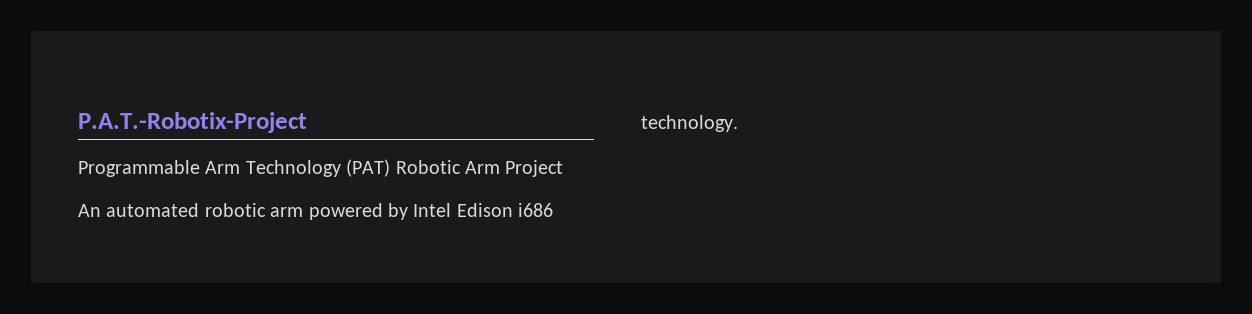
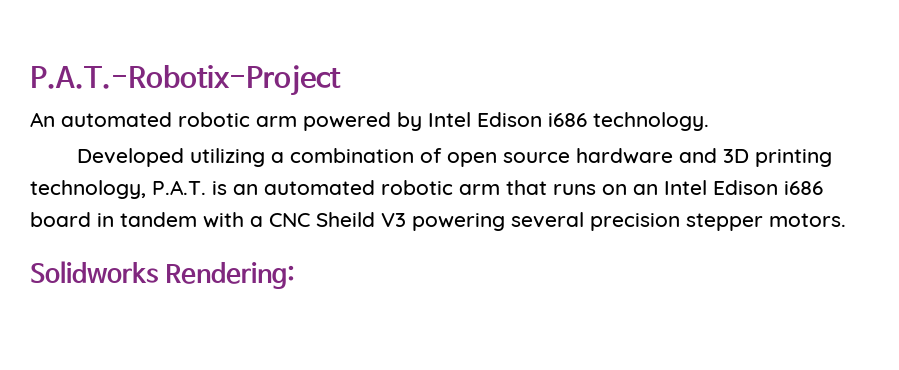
- Programmable Arm Technology (PAT) Robotic Arm Project
+ Developed utilizing a combination of open source hardware and 3D printing technology, P.A.T. is an automated robotic arm that runs on an Intel Edison i686 board in tandem with a CNC Sheild V3 powering several precision stepper motors.
+ Solidworks Rendering:

